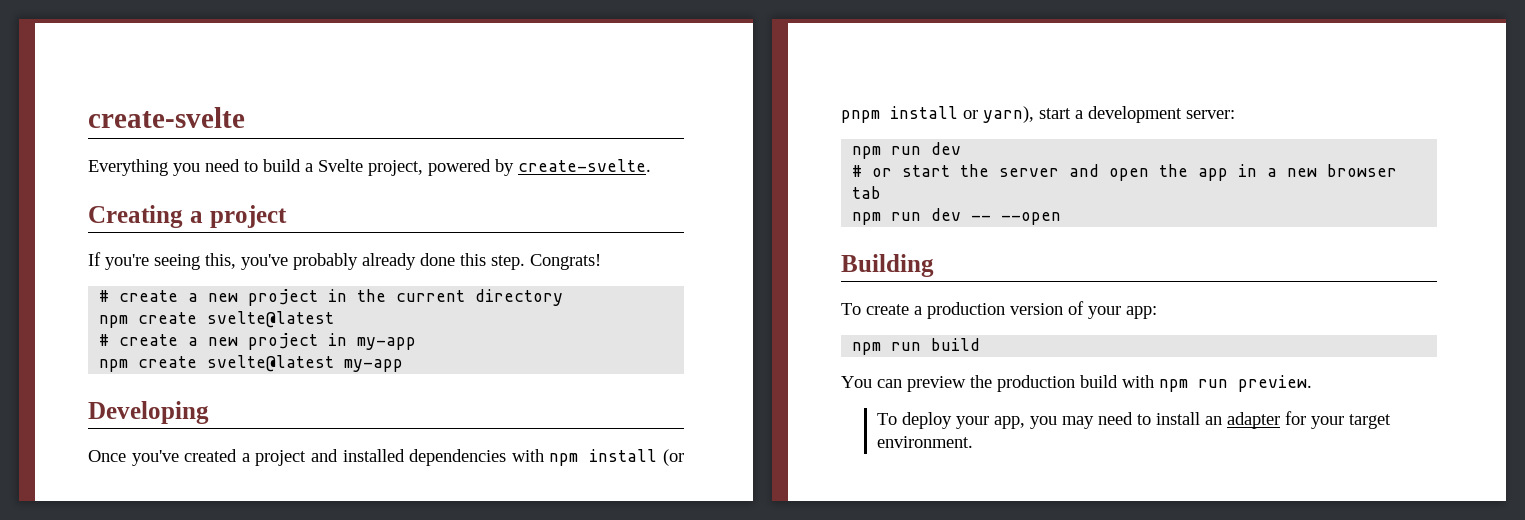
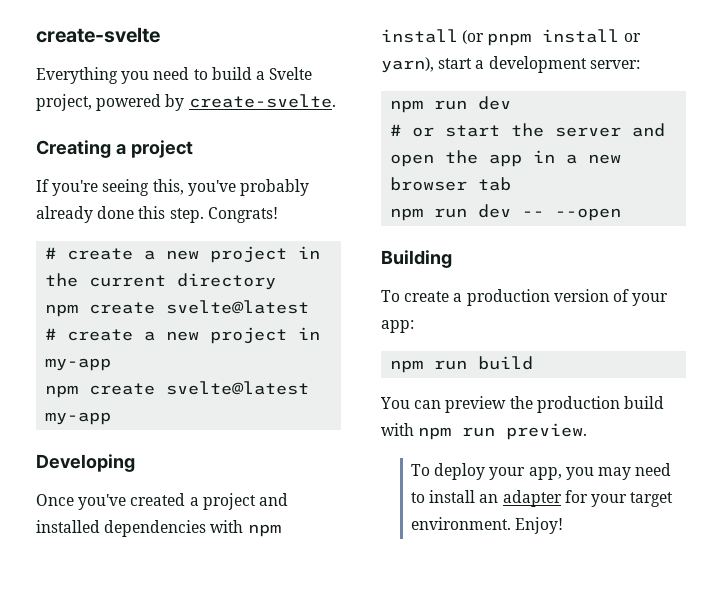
+ Enjoy!

